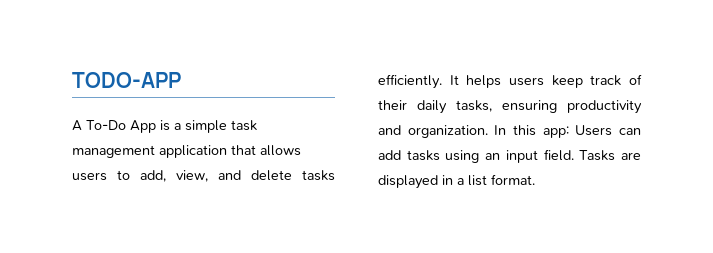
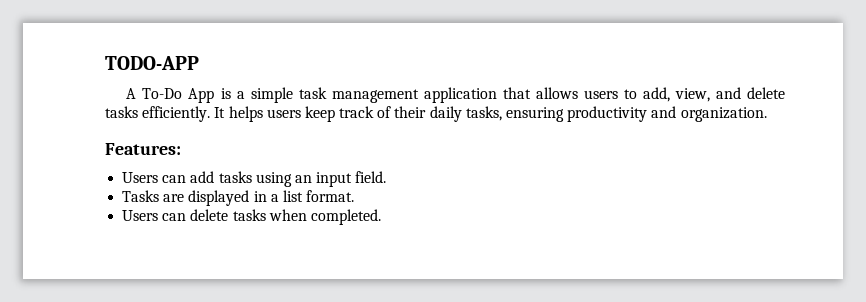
- It helps users keep track of their daily tasks, ensuring productivity and organization. In this app: Users can add tasks using an input field. Tasks are displayed in a list format.
+ It helps users keep track of their daily tasks, ensuring productivity and organization.
+ Features:
+ Users can add tasks using an input field.
+ Tasks are displayed in a list format.
+ Users can delete tasks when completed.

